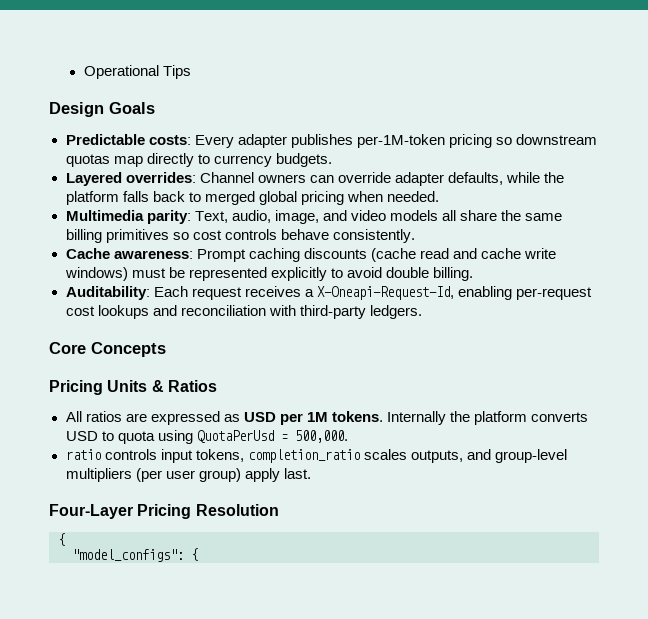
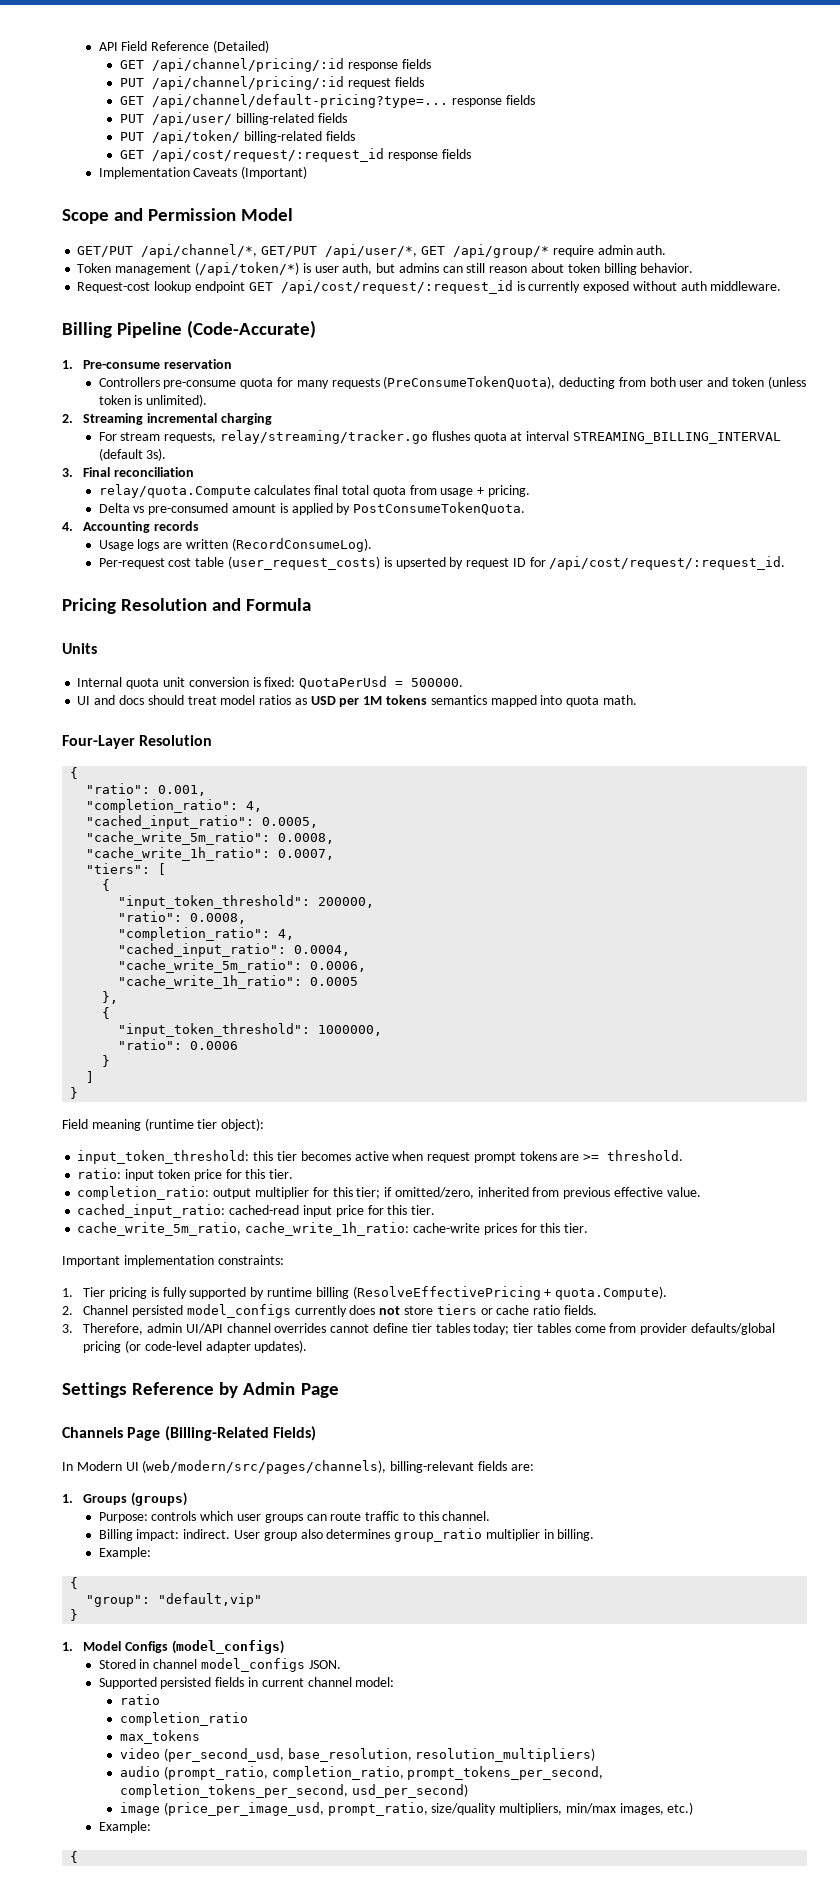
- Operational Tips
- Design Goals
- Predictable costs: Every adapter publishes per-1M-token pricing so downstream quotas map directly to currency budgets.
- Layered overrides: Channel owners can override adapter defaults, while the platform falls back to merged global pricing when needed.
- Multimedia parity: Text, audio, image, and video models all share the same billing primitives so cost controls behave consistently.
- Cache awareness: Prompt caching discounts (cache read and cache write windows) must be represented explicitly to avoid double billing.
- Auditability: Each request receives a X-Oneapi-Request-Id, enabling per-request cost lookups and reconciliation with third-party ledgers.
- Core Concepts
- Pricing Units & Ratios
- All ratios are expressed as USD per 1M tokens. Internally the platform converts USD to quota using QuotaPerUsd = 500,000.
- ratio controls input tokens, completion_ratio scales outputs, and group-level multipliers (per user group) apply last.
+ API Field Reference (Detailed)
+ GET /api/channel/pricing/:id response fields
+ PUT /api/channel/pricing/:id request fields
+ GET /api/channel/default-pricing?type=... response fields
+ PUT /api/user/ billing-related fields
+ PUT /api/token/ billing-related fields
+ GET /api/cost/request/:request_id response fields
+ Implementation Caveats (Important)
+ Scope and Permission Model
+ GET/PUT /api/channel/*, GET/PUT /api/user/*, GET /api/group/* require admin auth.
+ Token management (/api/token/*) is user auth, but admins can still reason about token billing behavior.
+ Request-cost lookup endpoint GET /api/cost/request/:request_id is currently exposed without auth middleware.
+ Billing Pipeline (Code-Accurate)
+ 1. Pre-consume reservation
+ Controllers pre-consume quota for many requests (PreConsumeTokenQuota), deducting from both user and token (unless token is unlimited).
+ 2. Streaming incremental charging
+ For stream requests, relay/streaming/tracker.go flushes quota at interval STREAMING_BILLING_INTERVAL (default 3s).
+ 3. Final reconciliation
+ relay/quota.Compute calculates final total quota from usage + pricing.
+ Delta vs pre-consumed amount is applied by PostConsumeTokenQuota.
+ 4. Accounting records
+ Usage logs are written (RecordConsumeLog).
+ Per-request cost table (user_request_costs) is upserted by request ID for /api/cost/request/:request_id.
+ Pricing Resolution and Formula
+ Units
+ Internal quota unit conversion is fixed: QuotaPerUsd = 500000.
+ UI and docs should treat model ratios as USD per 1M tokens semantics mapped into quota math.
- Four-Layer Pricing Resolution
+ Four-Layer Resolution
- "model_configs": {
+ "ratio": 0.001,
+ "completion_ratio": 4,
+ "cached_input_ratio": 0.0005,
+ "cache_write_5m_ratio": 0.0008,
+ "cache_write_1h_ratio": 0.0007,
+ "tiers": [
+ {
+ "input_token_threshold": 200000,
+ "ratio": 0.0008,
+ "completion_ratio": 4,
+ "cached_input_ratio": 0.0004,
+ "cache_write_5m_ratio": 0.0006,
+ "cache_write_1h_ratio": 0.0005
+ },
+ {
+ "input_token_threshold": 1000000,
+ "ratio": 0.0006
+ }
+ ]
+ }
+ Field meaning (runtime tier object):
+ input_token_threshold: this tier becomes active when request prompt tokens are >= threshold.
+ ratio: input token price for this tier.
+ completion_ratio: output multiplier for this tier; if omitted/zero, inherited from previous effective value.
+ cached_input_ratio: cached-read input price for this tier.
+ cache_write_5m_ratio, cache_write_1h_ratio: cache-write prices for this tier.
+ Important implementation constraints:
+ 1. Tier pricing is fully supported by runtime billing (ResolveEffectivePricing + quota.Compute).
+ 2. Channel persisted model_configs currently does not store tiers or cache ratio fields.
+ 3. Therefore, admin UI/API channel overrides cannot define tier tables today; tier tables come from provider defaults/global pricing (or code-level adapter updates).
+ Settings Reference by Admin Page
+ Channels Page (Billing-Related Fields)
+ In Modern UI (web/modern/src/pages/channels), billing-relevant fields are:
+ 1. Groups (groups)
+ Purpose: controls which user groups can route traffic to this channel.
+ Billing impact: indirect. User group also determines group_ratio multiplier in billing.
+ Example:
+ {
+ "group": "default,vip"
+ }
+ 1. Model Configs (model_configs)
+ Stored in channel model_configs JSON.
+ Supported persisted fields in current channel model:
+ ratio
+ completion_ratio
+ max_tokens
+ video (per_second_usd, base_resolution, resolution_multipliers)
+ audio (prompt_ratio, completion_ratio, prompt_tokens_per_second, completion_tokens_per_second, usd_per_second)
+ image (price_per_image_usd, prompt_ratio, size/quality multipliers, min/max images, etc.)
+ Example:
+ {

